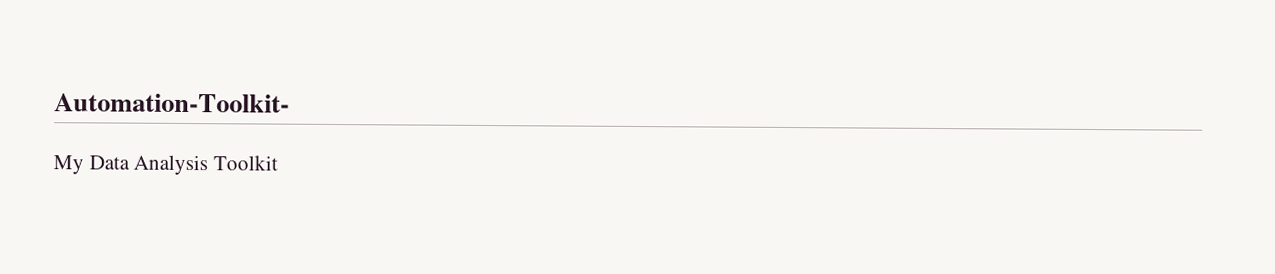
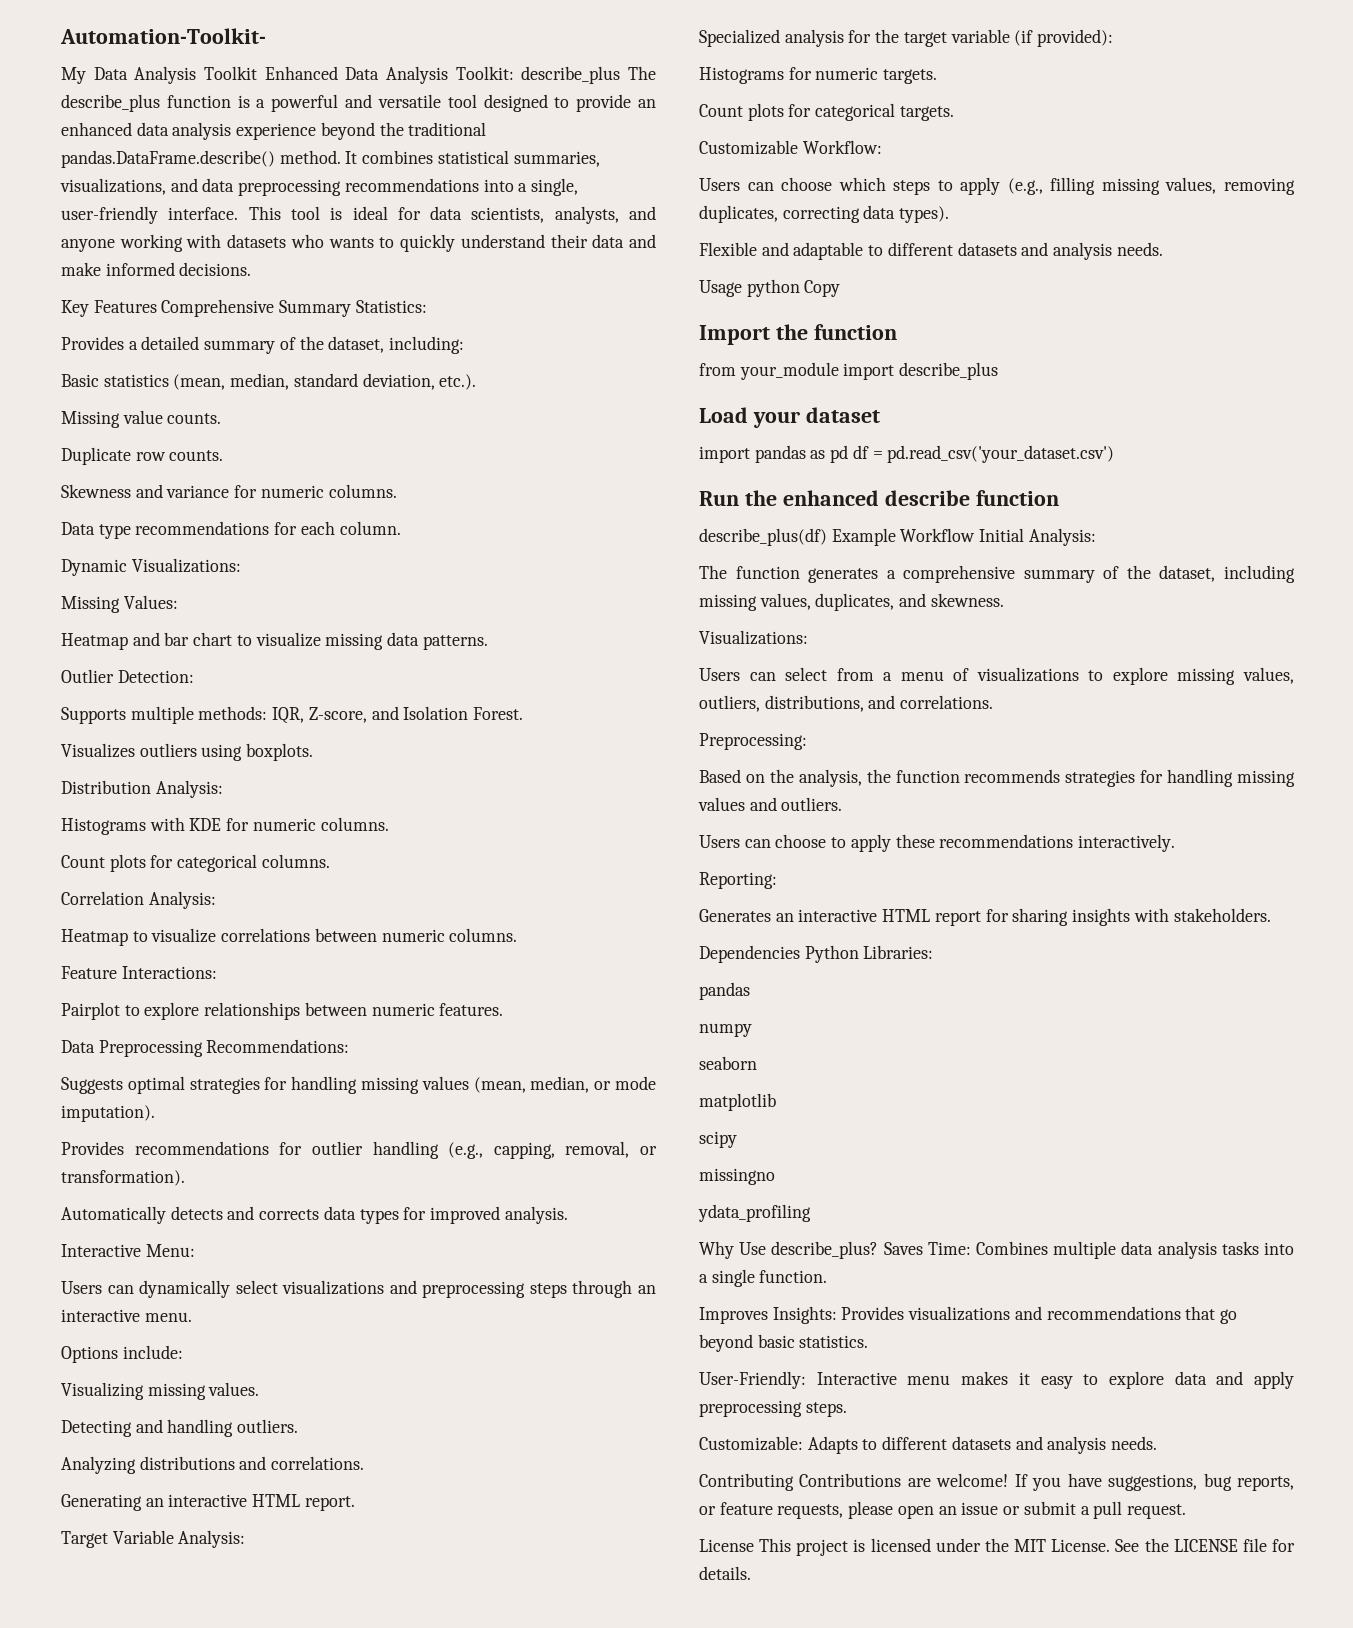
- My Data Analysis Toolkit
+ My Data Analysis Toolkit Enhanced Data Analysis Toolkit: describe_plus The describe_plus function is a powerful and versatile tool designed to provide an enhanced data analysis experience beyond the traditional pandas.DataFrame.describe() method. It combines statistical summaries, visualizations, and data preprocessing recommendations into a single, user-friendly interface. This tool is ideal for data scientists, analysts, and anyone working with datasets who wants to quickly understand their data and make informed decisions.
+ Key Features Comprehensive Summary Statistics:
+ Provides a detailed summary of the dataset, including:
+ Basic statistics (mean, median, standard deviation, etc.).
+ Missing value counts.
+ Duplicate row counts.
+ Skewness and variance for numeric columns.
+ Data type recommendations for each column.
+ Dynamic Visualizations:
+ Missing Values:
+ Heatmap and bar chart to visualize missing data patterns.
+ Outlier Detection:
+ Supports multiple methods: IQR, Z-score, and Isolation Forest.
+ Visualizes outliers using boxplots.
+ Distribution Analysis:
+ Histograms with KDE for numeric columns.
+ Count plots for categorical columns.
+ Correlation Analysis:
+ Heatmap to visualize correlations between numeric columns.
+ Feature Interactions:
+ Pairplot to explore relationships between numeric features.
+ Data Preprocessing Recommendations:
+ Suggests optimal strategies for handling missing values (mean, median, or mode imputation).
+ Provides recommendations for outlier handling (e.g., capping, removal, or transformation).
+ Automatically detects and corrects data types for improved analysis.
+ Interactive Menu:
+ Users can dynamically select visualizations and preprocessing steps through an interactive menu.
+ Options include:
+ Visualizing missing values.
+ Detecting and handling outliers.
+ Analyzing distributions and correlations.
+ Generating an interactive HTML report.
+ Target Variable Analysis:
+ Specialized analysis for the target variable (if provided):
+ Histograms for numeric targets.
+ Count plots for categorical targets.
+ Customizable Workflow:
+ Users can choose which steps to apply (e.g., filling missing values, removing duplicates, correcting data types).
+ Flexible and adaptable to different datasets and analysis needs.
+ Usage python Copy
+ Import the function
+ from your_module import describe_plus
+ Load your dataset
+ import pandas as pd df = pd.read_csv('your_dataset.csv')
+ Run the enhanced describe function
+ describe_plus(df) Example Workflow Initial Analysis:
+ The function generates a comprehensive summary of the dataset, including missing values, duplicates, and skewness.
+ Visualizations:
+ Users can select from a menu of visualizations to explore missing values, outliers, distributions, and correlations.
+ Preprocessing:
+ Based on the analysis, the function recommends strategies for handling missing values and outliers.
+ Users can choose to apply these recommendations interactively.
+ Reporting:
+ Generates an interactive HTML report for sharing insights with stakeholders.
+ Dependencies Python Libraries:
+ pandas
+ numpy
+ seaborn
+ matplotlib
+ scipy
+ missingno
+ ydata_profiling
+ Why Use describe_plus? Saves Time: Combines multiple data analysis tasks into a single function.
+ Improves Insights: Provides visualizations and recommendations that go beyond basic statistics.
+ User-Friendly: Interactive menu makes it easy to explore data and apply preprocessing steps.
+ Customizable: Adapts to different datasets and analysis needs.
+ Contributing Contributions are welcome! If you have suggestions, bug reports, or feature requests, please open an issue or submit a pull request.
+ License This project is licensed under the MIT License. See the LICENSE file for details.

